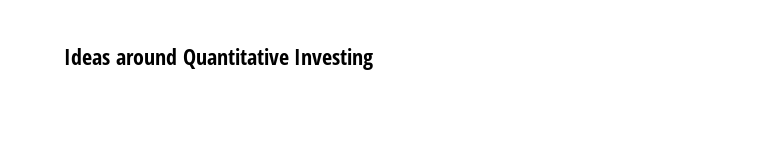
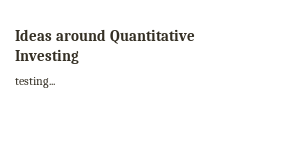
+ testing...

